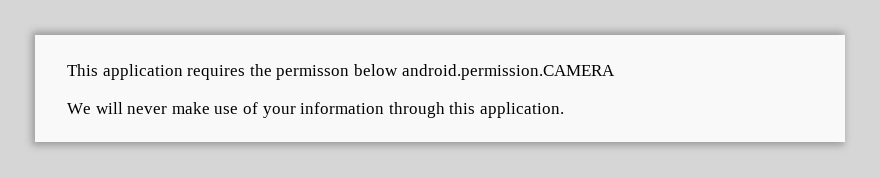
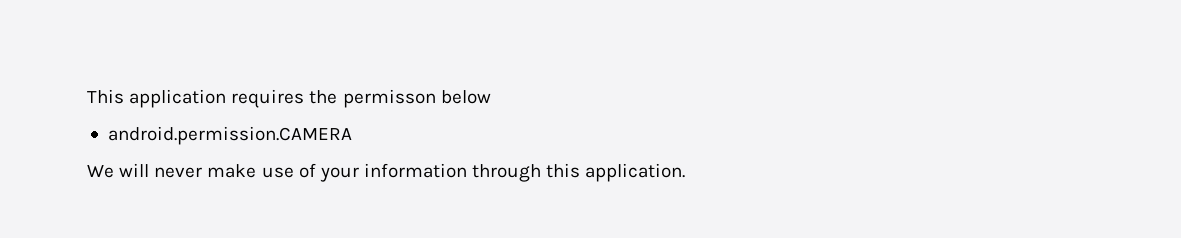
- This application requires the permisson below android.permission.CAMERA
+ This application requires the permisson below
+ android.permission.CAMERA

